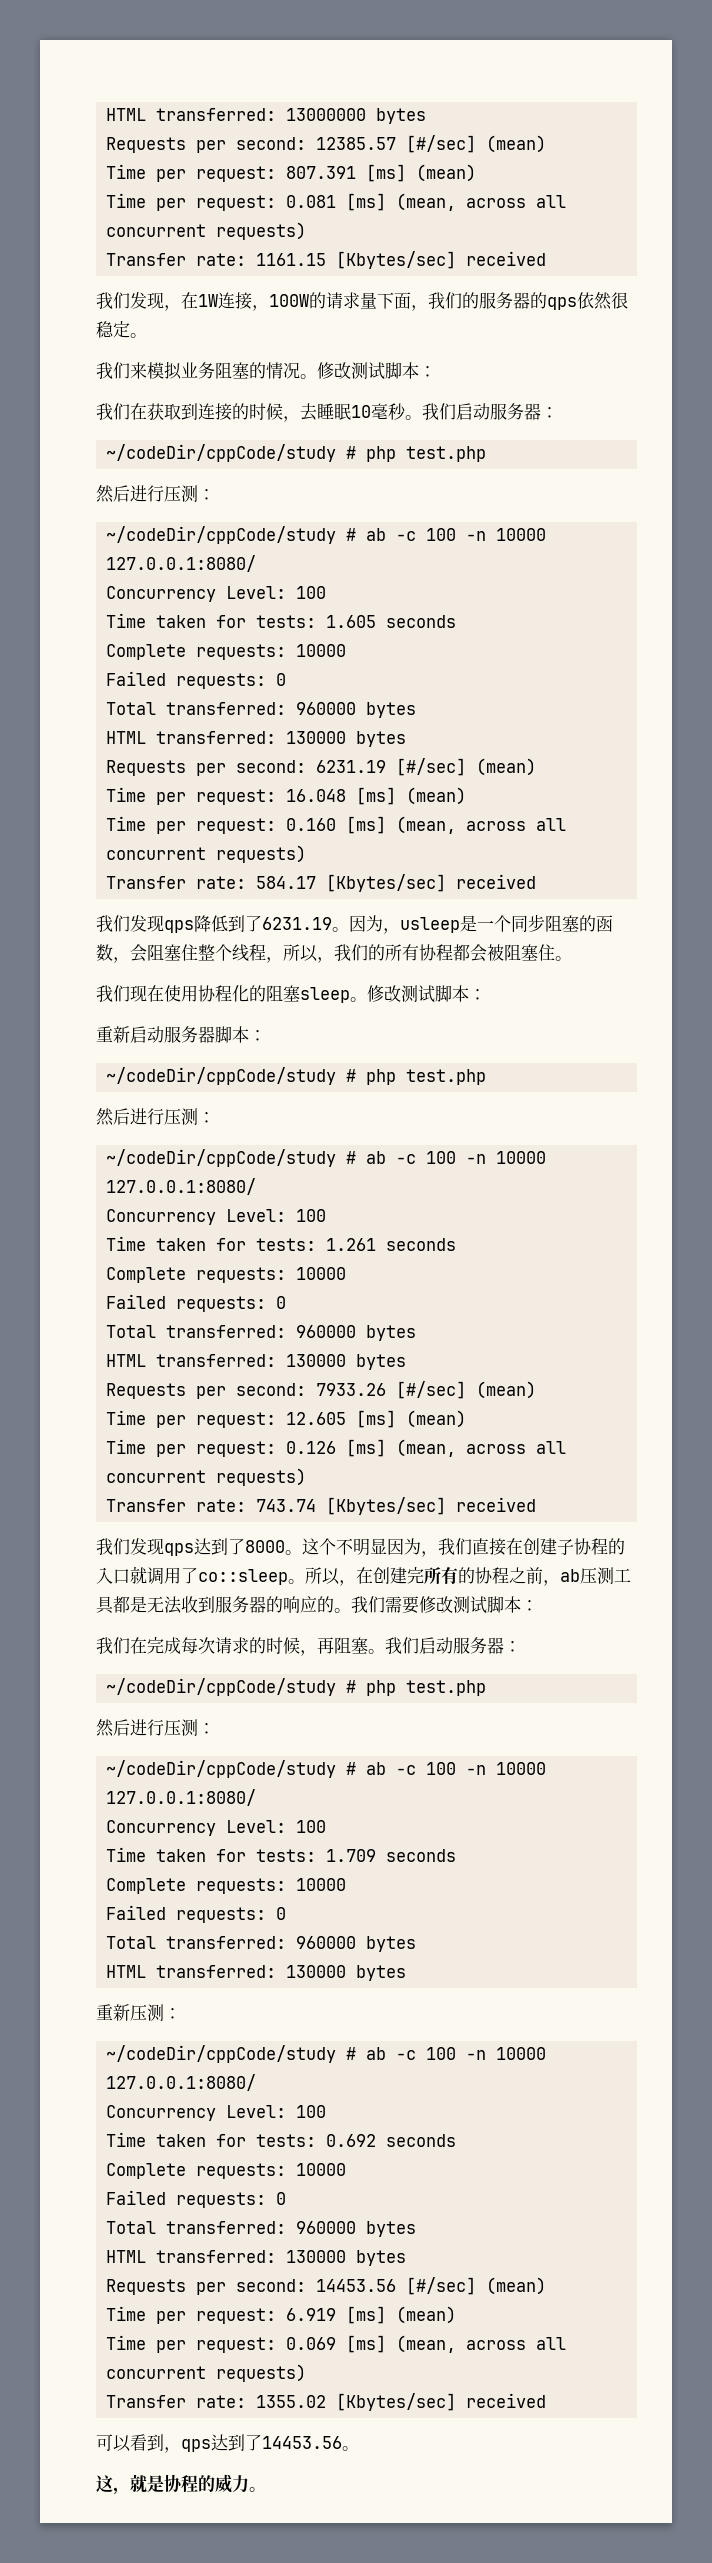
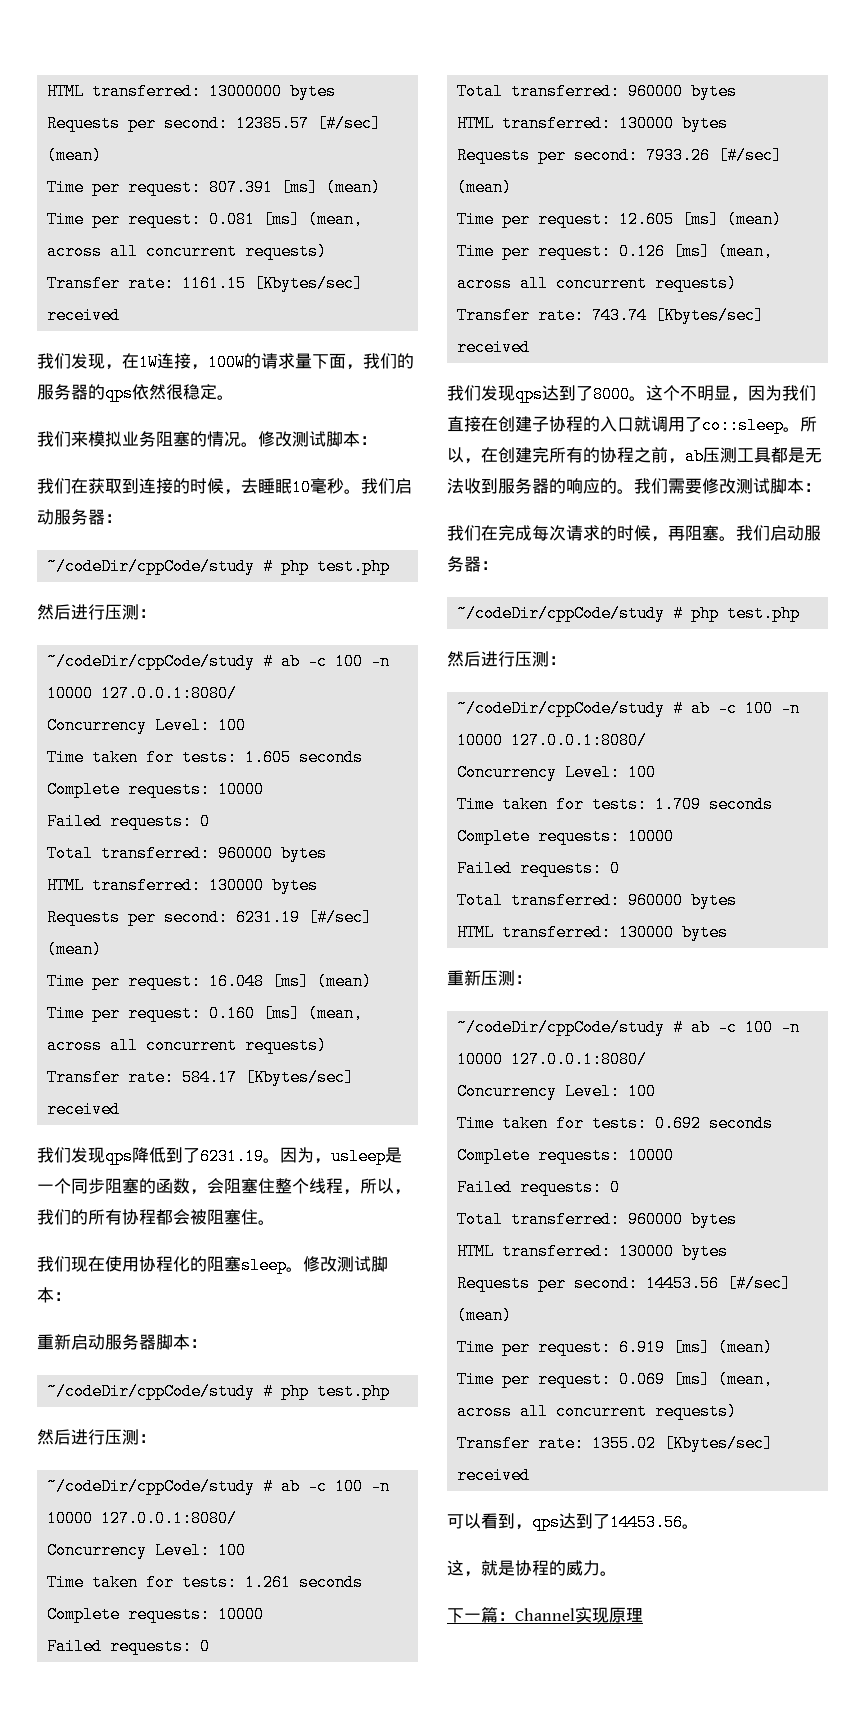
- 这个不明显因为，我们直接在创建子协程的入口就调用了co::sleep。
+ 这个不明显，因为我们直接在创建子协程的入口就调用了co::sleep。
+ 下一篇：Channel实现原理

